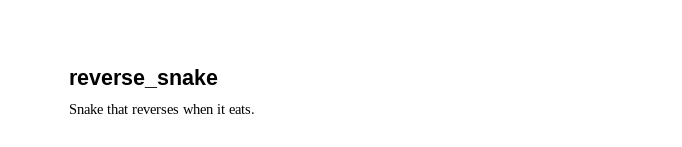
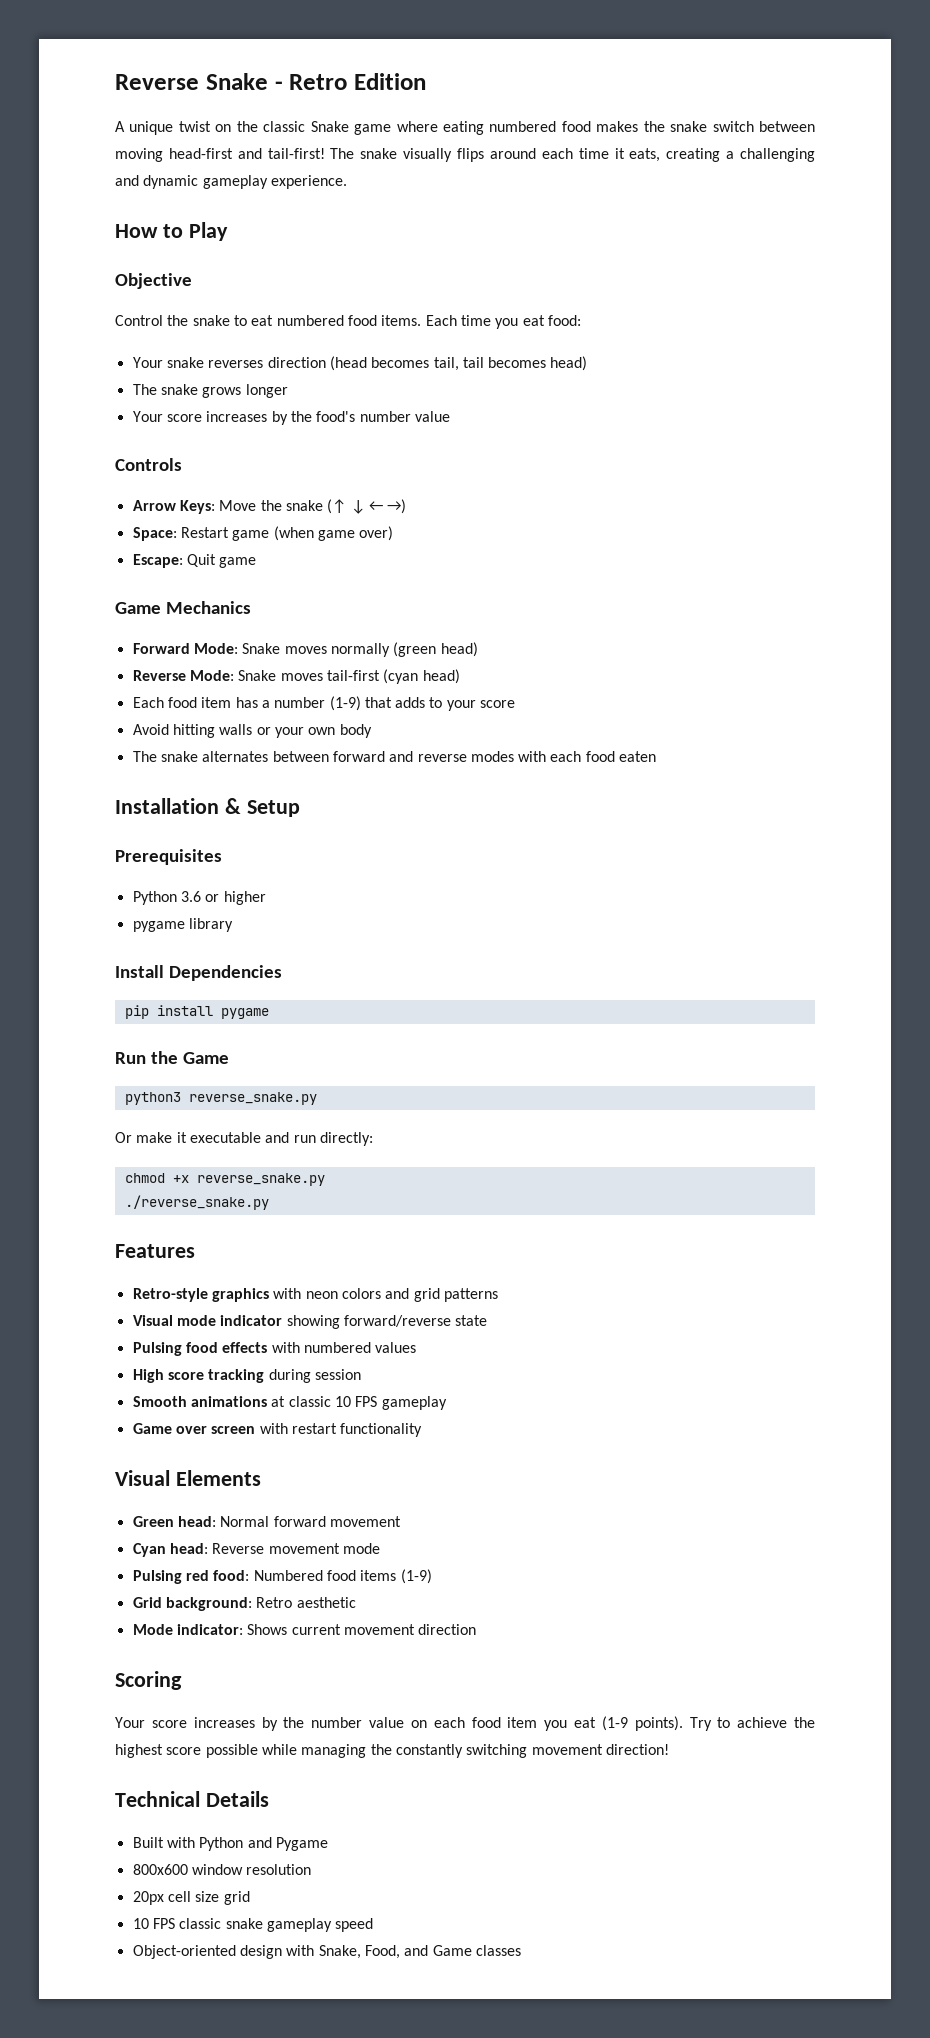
- reverse_snake
- Snake that reverses when it eats.
+ Reverse Snake - Retro Edition
+ A unique twist on the classic Snake game where eating numbered food makes the snake switch between moving head-first and tail-first! The snake visually flips around each time it eats, creating a challenging and dynamic gameplay experience.
+ How to Play
+ Objective
+ Control the snake to eat numbered food items. Each time you eat food:
+ Your snake reverses direction (head becomes tail, tail becomes head)
+ The snake grows longer
+ Your score increases by the food's number value
+ Controls
+ Arrow Keys: Move the snake (↑ ↓ ← →)
+ Space: Restart game (when game over)
+ Escape: Quit game
+ Game Mechanics
+ Forward Mode: Snake moves normally (green head)
+ Reverse Mode: Snake moves tail-first (cyan head)
+ Each food item has a number (1-9) that adds to your score
+ Avoid hitting walls or your own body
+ The snake alternates between forward and reverse modes with each food eaten
+ Installation & Setup
+ Prerequisites
+ Python 3.6 or higher
+ pygame library
+ Install Dependencies
+ pip install pygame
+ Run the Game
+ python3 reverse_snake.py
+ Or make it executable and run directly:
+ chmod +x reverse_snake.py
+ ./reverse_snake.py
+ Features
+ Retro-style graphics with neon colors and grid patterns
+ Visual mode indicator showing forward/reverse state
+ Pulsing food effects with numbered values
+ High score tracking during session
+ Smooth animations at classic 10 FPS gameplay
+ Game over screen with restart functionality
+ Visual Elements
+ Green head: Normal forward movement
+ Cyan head: Reverse movement mode
+ Pulsing red food: Numbered food items (1-9)
+ Grid background: Retro aesthetic
+ Mode indicator: Shows current movement direction
+ Scoring
+ Your score increases by the number value on each food item you eat (1-9 points). Try to achieve the highest score possible while managing the constantly switching movement direction!
+ Technical Details
+ Built with Python and Pygame
+ 800x600 window resolution
+ 20px cell size grid
+ 10 FPS classic snake gameplay speed
+ Object-oriented design with Snake, Food, and Game classes

